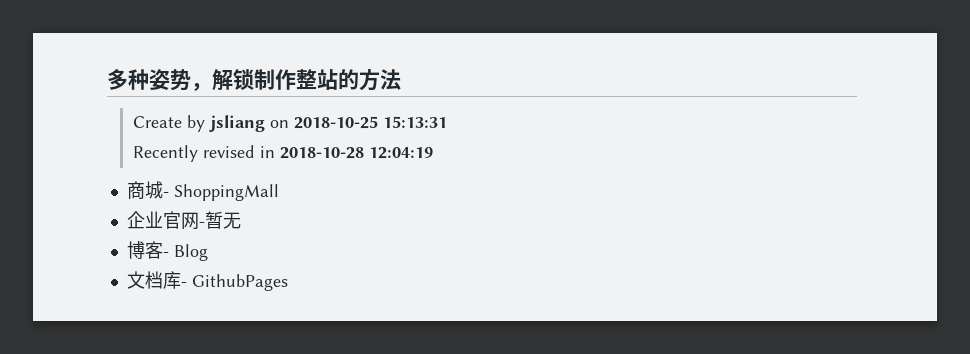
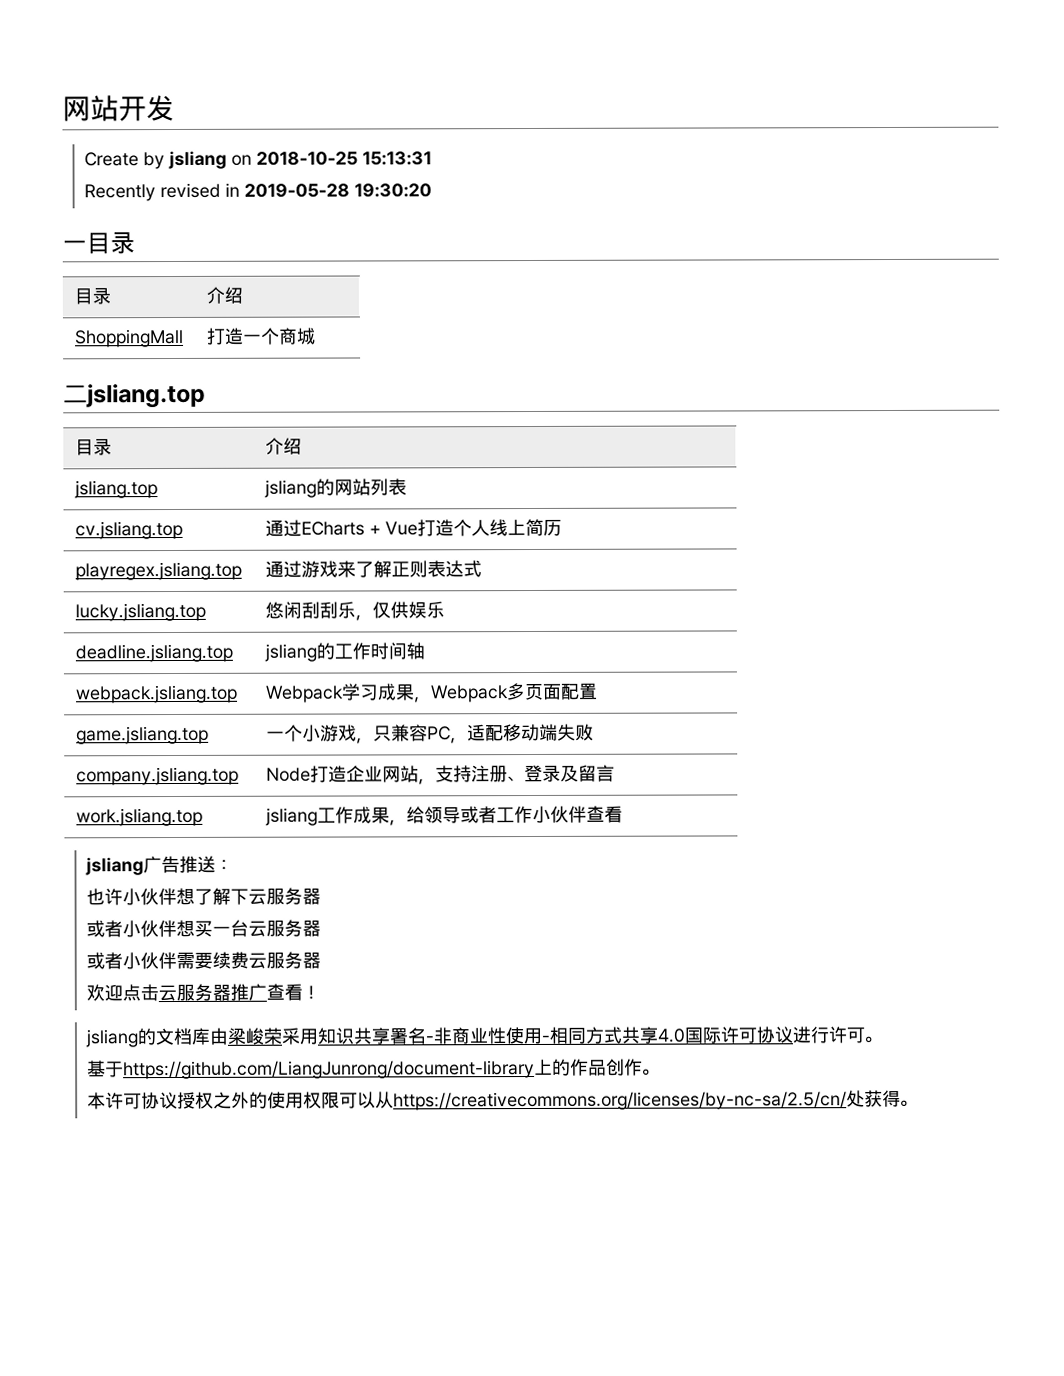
- 多种姿势，解锁制作整站的方法
+ 网站开发
- Recently revised in 2018-10-28 12:04:19
- 商城- ShoppingMall
- 企业官网-暂无
- 博客- Blog
- 文档库- GithubPages
+ Recently revised in 2019-05-28 19:30:20
+ 一目录
+ 目录 | 介绍
+ ShoppingMall | 打造一个商城
+ 二jsliang.top
+ 目录 | 介绍
+ jsliang.top | jsliang的网站列表
+ cv.jsliang.top | 通过ECharts + Vue打造个人线上简历
+ playregex.jsliang.top | 通过游戏来了解正则表达式
+ lucky.jsliang.top | 悠闲刮刮乐，仅供娱乐
+ deadline.jsliang.top | jsliang的工作时间轴
+ webpack.jsliang.top | Webpack学习成果，Webpack多页面配置
+ game.jsliang.top | 一个小游戏，只兼容PC，适配移动端失败
+ company.jsliang.top | Node打造企业网站，支持注册、登录及留言
+ work.jsliang.top | jsliang工作成果，给领导或者工作小伙伴查看
+ jsliang广告推送：
+ 也许小伙伴想了解下云服务器
+ 或者小伙伴想买一台云服务器
+ 或者小伙伴需要续费云服务器
+ 欢迎点击云服务器推广查看！
+ jsliang的文档库由梁峻荣采用知识共享署名-非商业性使用-相同方式共享4.0国际许可协议进行许可。
+ 基于https://github.com/LiangJunrong/document-library上的作品创作。
+ 本许可协议授权之外的使用权限可以从https://creativecommons.org/licenses/by-nc-sa/2.5/cn/处获得。

